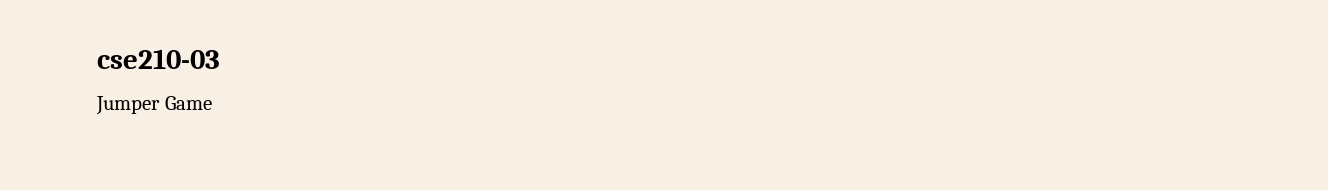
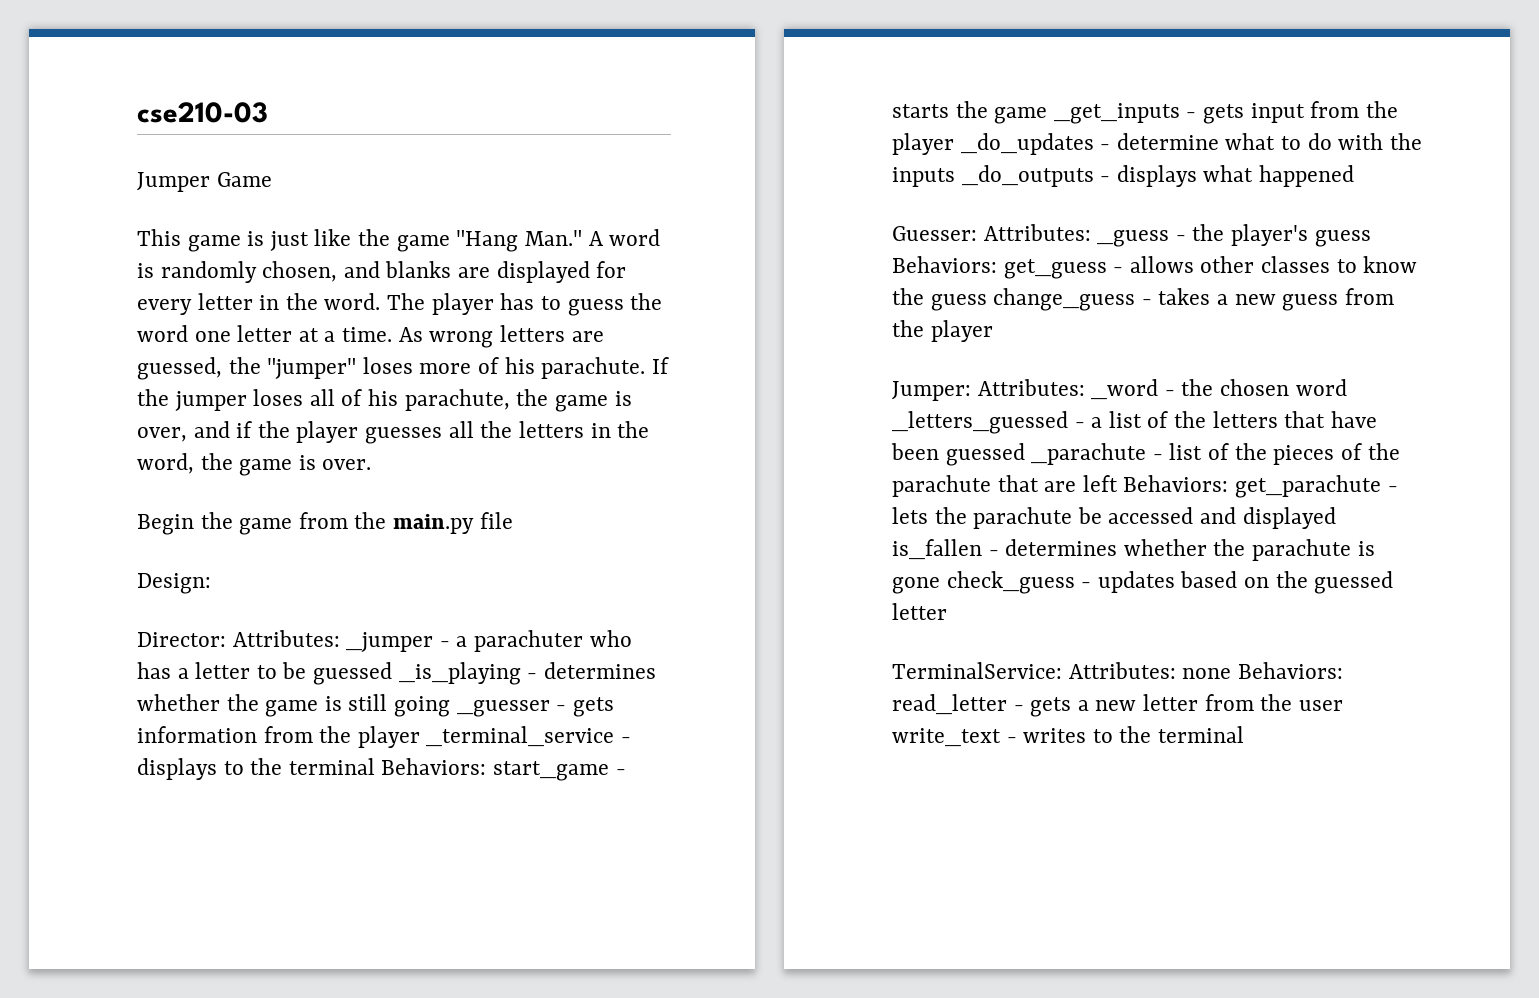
+ This game is just like the game "Hang Man." A word is randomly chosen, and blanks are displayed for every letter in the word. The player has to guess the word one letter at a time. As wrong letters are guessed, the "jumper" loses more of his parachute. If the jumper loses all of his parachute, the game is over, and if the player guesses all the letters in the word, the game is over.
+ Begin the game from the main.py file
+ Design:
+ Director: Attributes: _jumper - a parachuter who has a letter to be guessed _is_playing - determines whether the game is still going _guesser - gets information from the player _terminal_service - displays to the terminal Behaviors: start_game - starts the game _get_inputs - gets input from the player _do_updates - determine what to do with the inputs _do_outputs - displays what happened
+ Guesser: Attributes: _guess - the player's guess Behaviors: get_guess - allows other classes to know the guess change_guess - takes a new guess from the player
+ Jumper: Attributes: _word - the chosen word _letters_guessed - a list of the letters that have been guessed _parachute - list of the pieces of the parachute that are left Behaviors: get_parachute - lets the parachute be accessed and displayed is_fallen - determines whether the parachute is gone check_guess - updates based on the guessed letter
+ TerminalService: Attributes: none Behaviors: read_letter - gets a new letter from the user write_text - writes to the terminal

